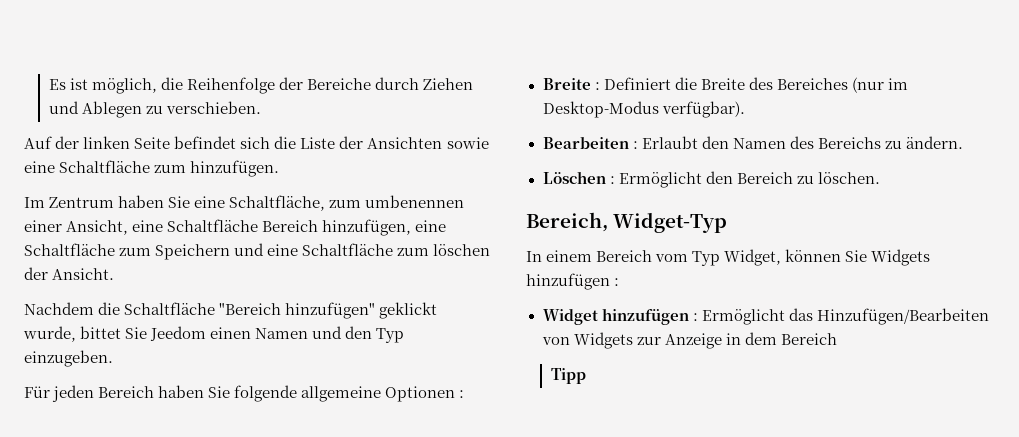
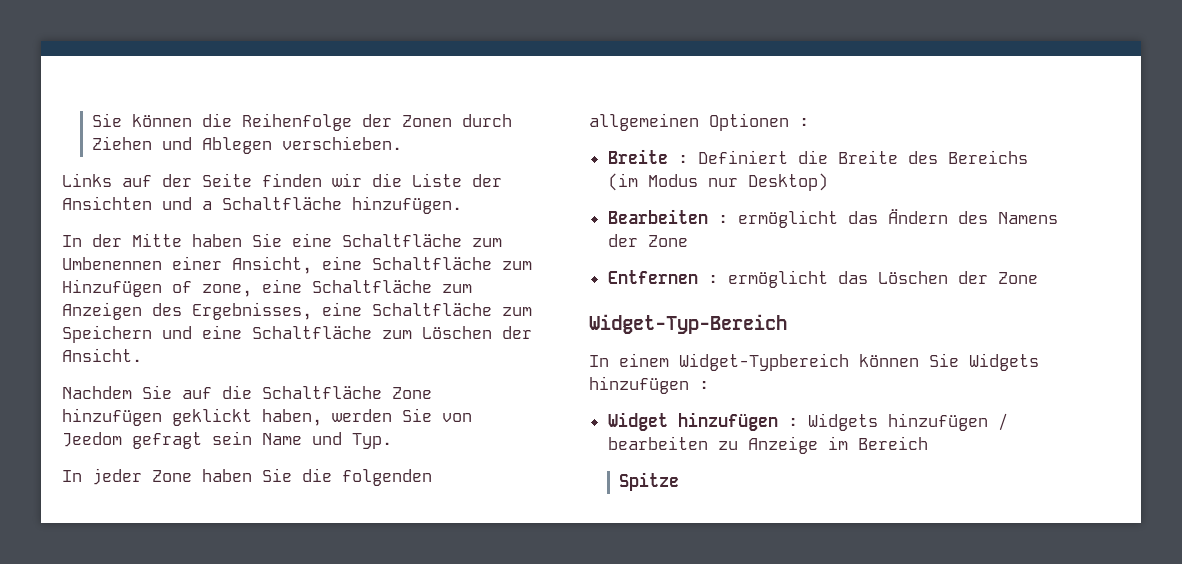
- Es ist möglich, die Reihenfolge der Bereiche durch Ziehen und Ablegen zu verschieben.
+ Sie können die Reihenfolge der Zonen durch Ziehen und Ablegen verschieben.
- Auf der linken Seite befindet sich die Liste der Ansichten sowie eine Schaltfläche zum hinzufügen.
- Im Zentrum haben Sie eine Schaltfläche, zum umbenennen einer Ansicht, eine Schaltfläche Bereich hinzufügen, eine Schaltfläche zum Speichern und eine Schaltfläche zum löschen der Ansicht.
+ Links auf der Seite finden wir die Liste der Ansichten und a Schaltfläche hinzufügen.
+ In der Mitte haben Sie eine Schaltfläche zum Umbenennen einer Ansicht, eine Schaltfläche zum Hinzufügen of zone, eine Schaltfläche zum Anzeigen des Ergebnisses, eine Schaltfläche zum Speichern und eine Schaltfläche zum Löschen der Ansicht.
- Nachdem die Schaltfläche "Bereich hinzufügen" geklickt wurde, bittet Sie Jeedom einen Namen und den Typ einzugeben.
- Für jeden Bereich haben Sie folgende allgemeine Optionen :
+ Nachdem Sie auf die Schaltfläche Zone hinzufügen geklickt haben, werden Sie von Jeedom gefragt sein Name und Typ.
+ In jeder Zone haben Sie die folgenden allgemeinen Optionen :
- Breite : Definiert die Breite des Bereiches (nur im Desktop-Modus verfügbar).
- Bearbeiten : Erlaubt den Namen des Bereichs zu ändern.
- Löschen : Ermöglicht den Bereich zu löschen.
- Bereich, Widget-Typ
- In einem Bereich vom Typ Widget, können Sie Widgets hinzufügen :
+ Breite : Definiert die Breite des Bereichs (im Modus nur Desktop)
+ Bearbeiten : ermöglicht das Ändern des Namens der Zone
+ Entfernen : ermöglicht das Löschen der Zone
+ Widget-Typ-Bereich
+ In einem Widget-Typbereich können Sie Widgets hinzufügen :
- Widget hinzufügen : Ermöglicht das Hinzufügen/Bearbeiten von Widgets zur Anzeige in dem Bereich
+ Widget hinzufügen : Widgets hinzufügen / bearbeiten zu Anzeige im Bereich
- Tipp
+ Spitze

